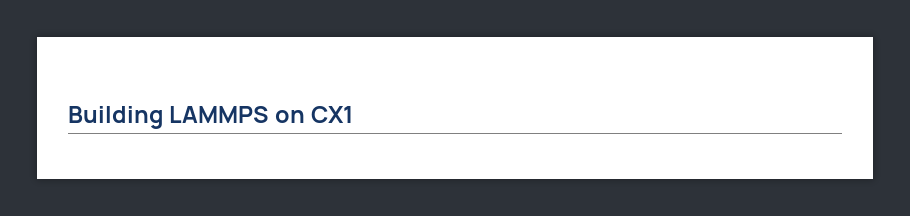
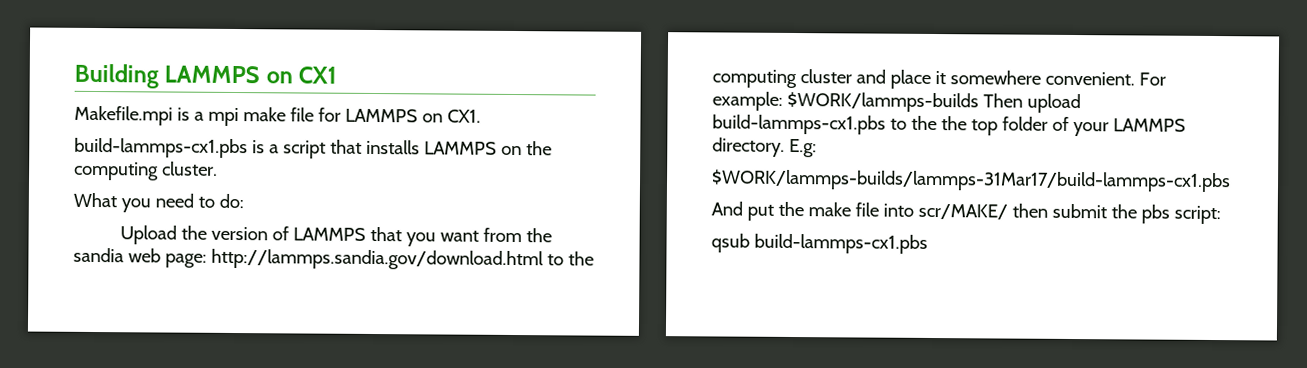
+ Makefile.mpi is a mpi make file for LAMMPS on CX1.
+ build-lammps-cx1.pbs is a script that installs LAMMPS on the computing cluster.
+ What you need to do:
+ Upload the version of LAMMPS that you want from the sandia web page: http://lammps.sandia.gov/download.html to the computing cluster and place it somewhere convenient. For example: $WORK/lammps-builds Then upload build-lammps-cx1.pbs to the the top folder of your LAMMPS directory. E.g:
+ $WORK/lammps-builds/lammps-31Mar17/build-lammps-cx1.pbs
+ And put the make file into scr/MAKE/ then submit the pbs script:
+ qsub build-lammps-cx1.pbs

